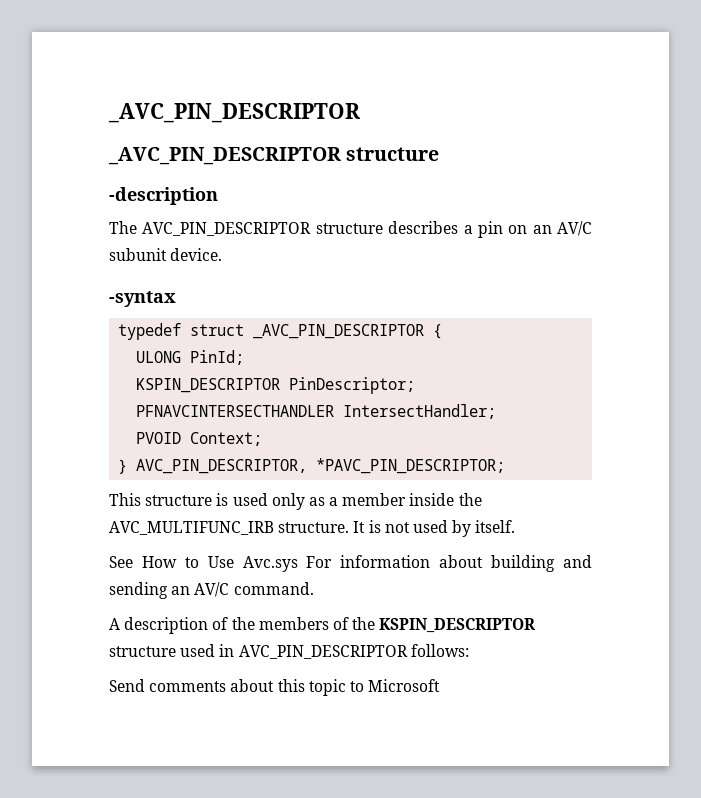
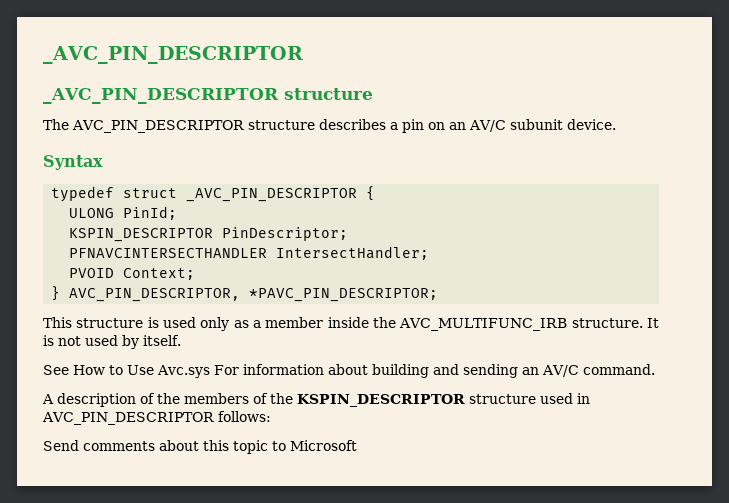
- -description
- -syntax
+ Syntax

